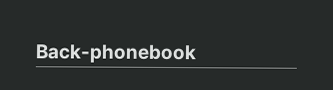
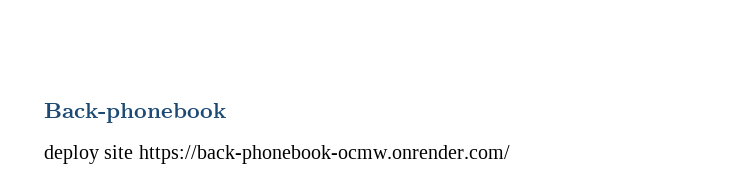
+ deploy site https://back-phonebook-ocmw.onrender.com/

